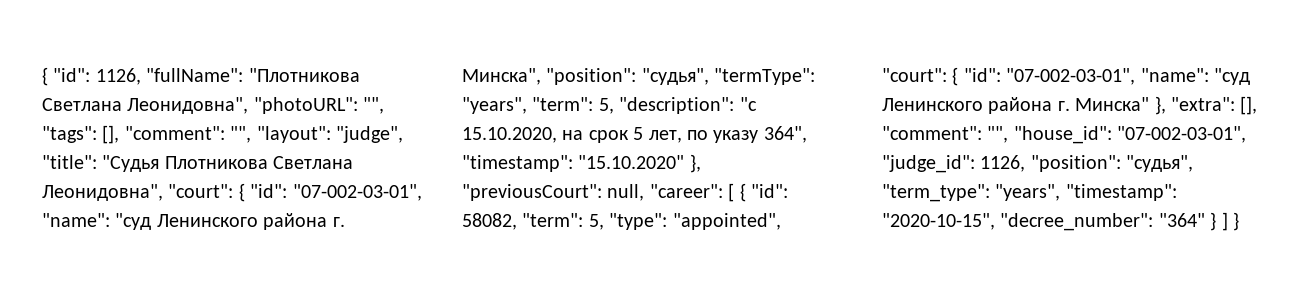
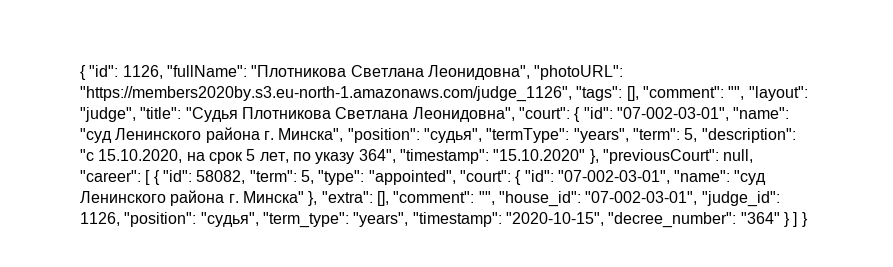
- "", "tags":
+ "https://members2020by.s3.eu-north-1.amazonaws.com/judge_1126", "tags":

